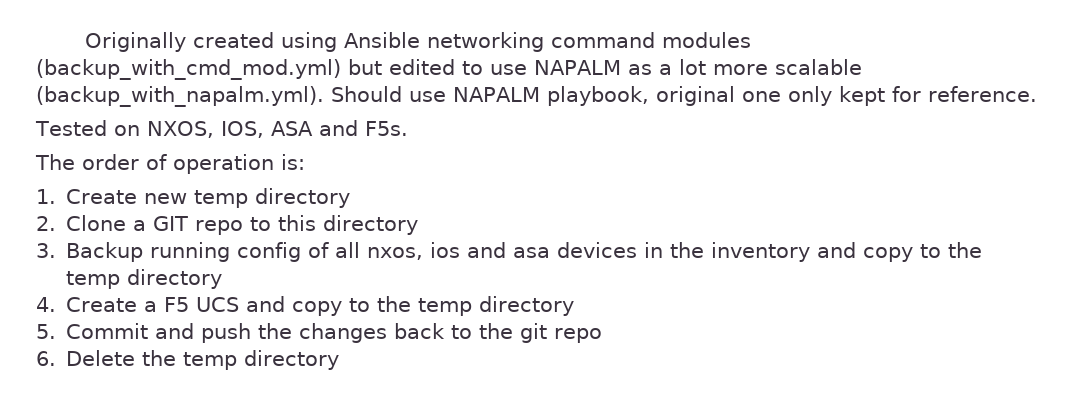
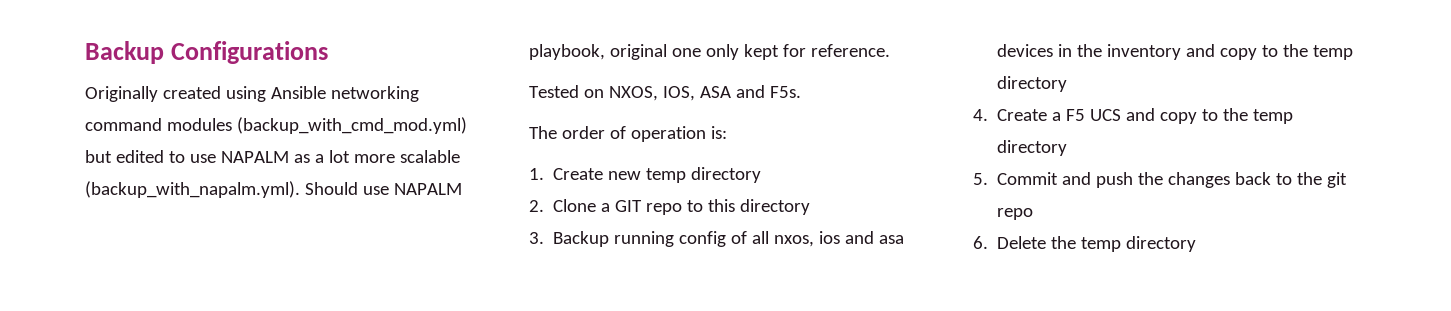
+ Backup Configurations

